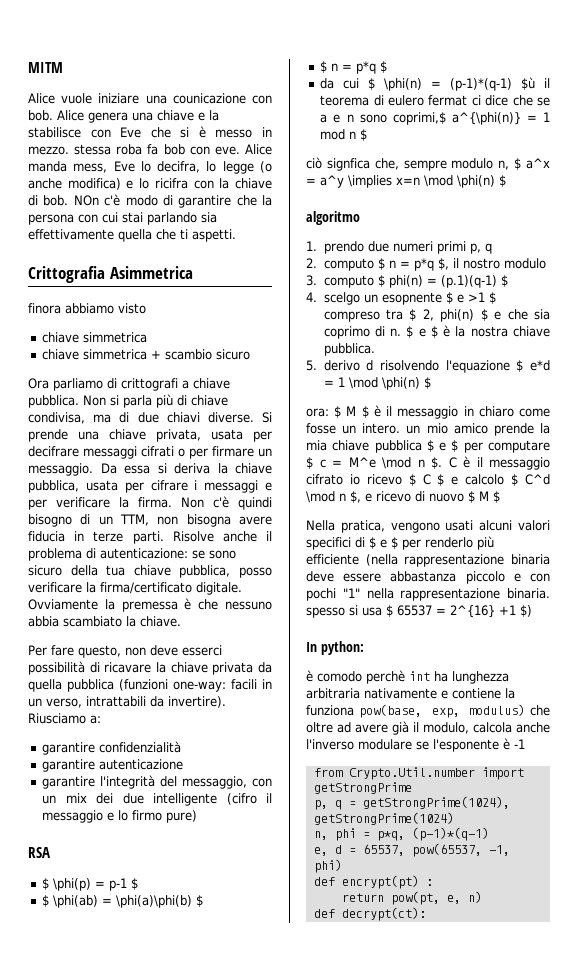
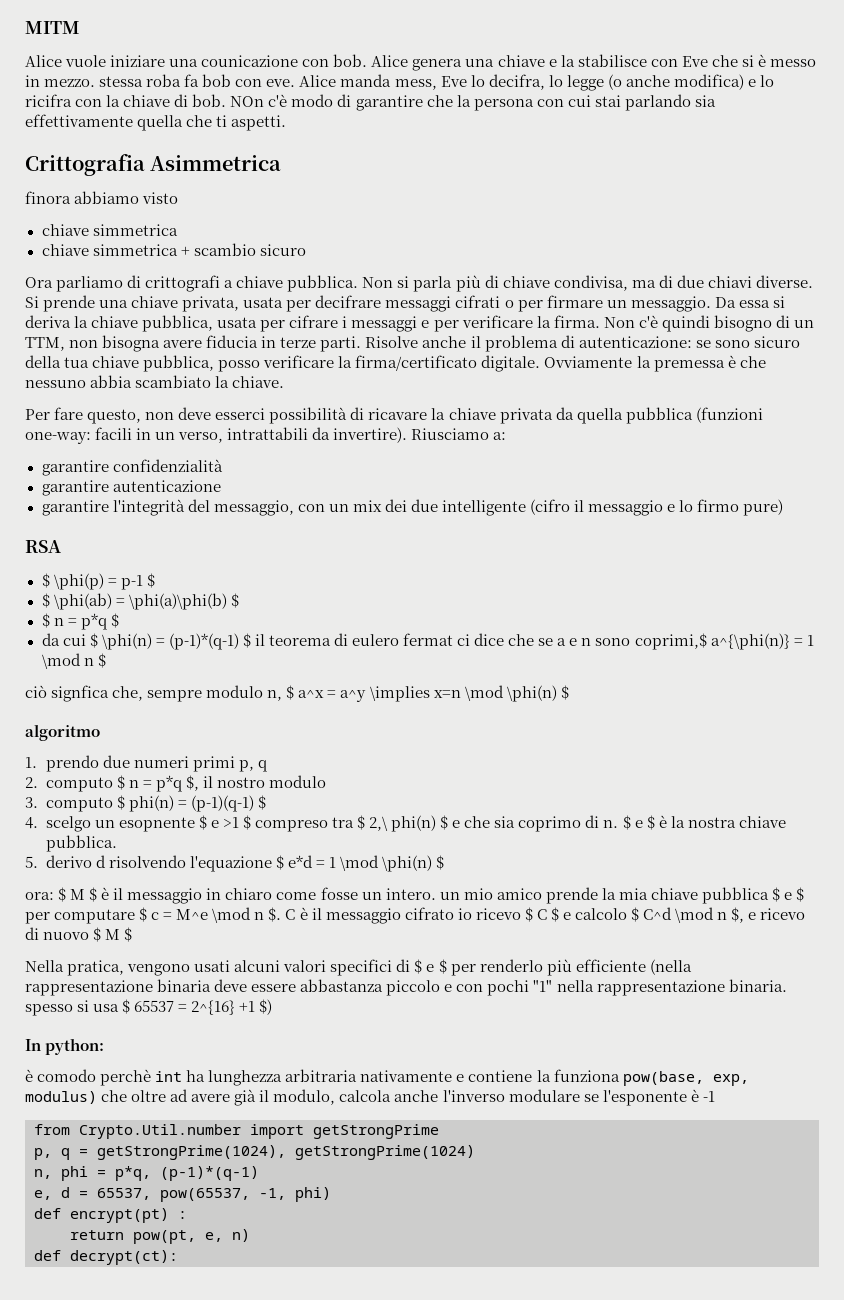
- da cui $ \phi(n) = (p-1)*(q-1) $ù il teorema di eulero fermat ci dice che se a e n sono coprimi,$ a^{\phi(n)} = 1 mod n $
+ da cui $ \phi(n) = (p-1)*(q-1) $ il teorema di eulero fermat ci dice che se a e n sono coprimi,$ a^{\phi(n)} = 1 \mod n $
- 3. computo $ phi(n) = (p.1)(q-1) $
+ 3. computo $ phi(n) = (p-1)(q-1) $
- 4. scelgo un esopnente $ e >1 $ compreso tra $ 2, phi(n) $ e che sia coprimo di n.
+ 4. scelgo un esopnente $ e >1 $ compreso tra $ 2,\ phi(n) $ e che sia coprimo di n.

